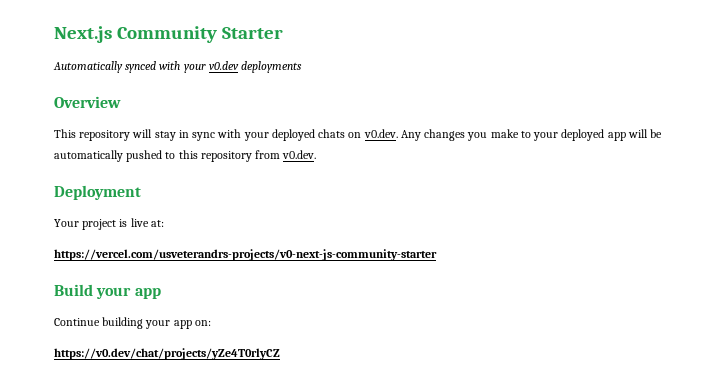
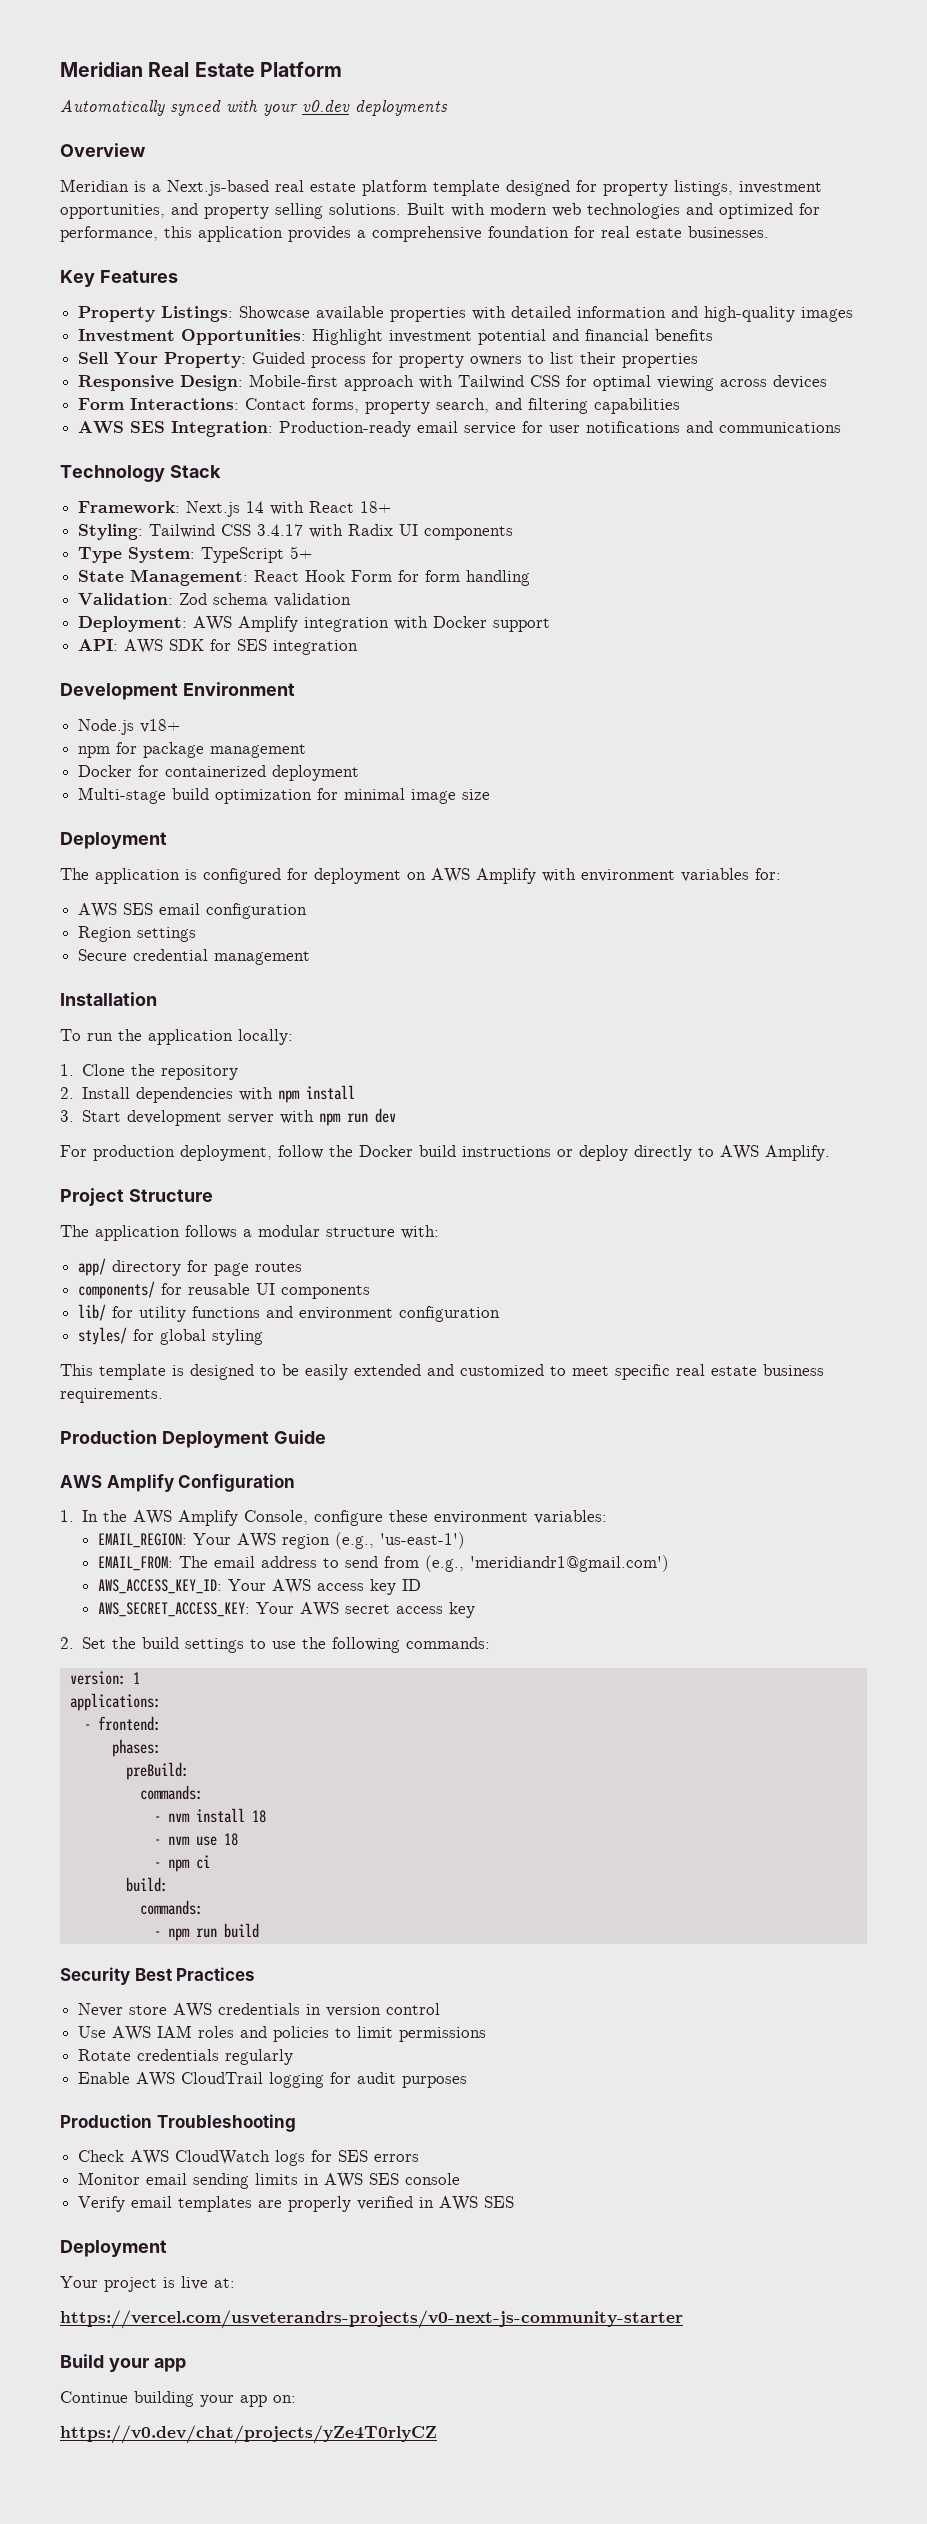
- Next.js Community Starter
+ Meridian Real Estate Platform
- This repository will stay in sync with your deployed chats on v0.dev. Any changes you make to your deployed app will be automatically pushed to this repository from v0.dev.
+ Meridian is a Next.js-based real estate platform template designed for property listings, investment opportunities, and property selling solutions. Built with modern web technologies and optimized for performance, this application provides a comprehensive foundation for real estate businesses.
+ Key Features
+ Property Listings: Showcase available properties with detailed information and high-quality images
+ Investment Opportunities: Highlight investment potential and financial benefits
+ Sell Your Property: Guided process for property owners to list their properties
+ Responsive Design: Mobile-first approach with Tailwind CSS for optimal viewing across devices
+ Form Interactions: Contact forms, property search, and filtering capabilities
+ AWS SES Integration: Production-ready email service for user notifications and communications
+ Technology Stack
+ Framework: Next.js 14 with React 18+
+ Styling: Tailwind CSS 3.4.17 with Radix UI components
+ Type System: TypeScript 5+
+ State Management: React Hook Form for form handling
+ Validation: Zod schema validation
+ Deployment: AWS Amplify integration with Docker support
+ API: AWS SDK for SES integration
+ Development Environment
+ Node.js v18+
+ npm for package management
+ Docker for containerized deployment
+ Multi-stage build optimization for minimal image size
+ Deployment
+ The application is configured for deployment on AWS Amplify with environment variables for:
+ AWS SES email configuration
+ Region settings
+ Secure credential management
+ Installation
+ To run the application locally:
+ 1. Clone the repository
+ 2. Install dependencies with npm install
+ 3. Start development server with npm run dev
+ For production deployment, follow the Docker build instructions or deploy directly to AWS Amplify.
+ Project Structure
+ The application follows a modular structure with:
+ app/ directory for page routes
+ components/ for reusable UI components
+ lib/ for utility functions and environment configuration
+ styles/ for global styling
+ This template is designed to be easily extended and customized to meet specific real estate business requirements.
+ Production Deployment Guide
+ AWS Amplify Configuration
+ 1. In the AWS Amplify Console, configure these environment variables:
+ EMAIL_REGION: Your AWS region (e.g., 'us-east-1')
+ EMAIL_FROM: The email address to send from (e.g., 'meridiandr1@gmail.com')
+ AWS_ACCESS_KEY_ID: Your AWS access key ID
+ AWS_SECRET_ACCESS_KEY: Your AWS secret access key
+ 2. Set the build settings to use the following commands:
+ version: 1
+ applications:
+ - frontend:
+ phases:
+ preBuild:
+ commands:
+ - nvm install 18
+ - nvm use 18
+ - npm ci
+ build:
+ commands:
+ - npm run build
+ Security Best Practices
+ Never store AWS credentials in version control
+ Use AWS IAM roles and policies to limit permissions
+ Rotate credentials regularly
+ Enable AWS CloudTrail logging for audit purposes
+ Production Troubleshooting
+ Check AWS CloudWatch logs for SES errors
+ Monitor email sending limits in AWS SES console
+ Verify email templates are properly verified in AWS SES

